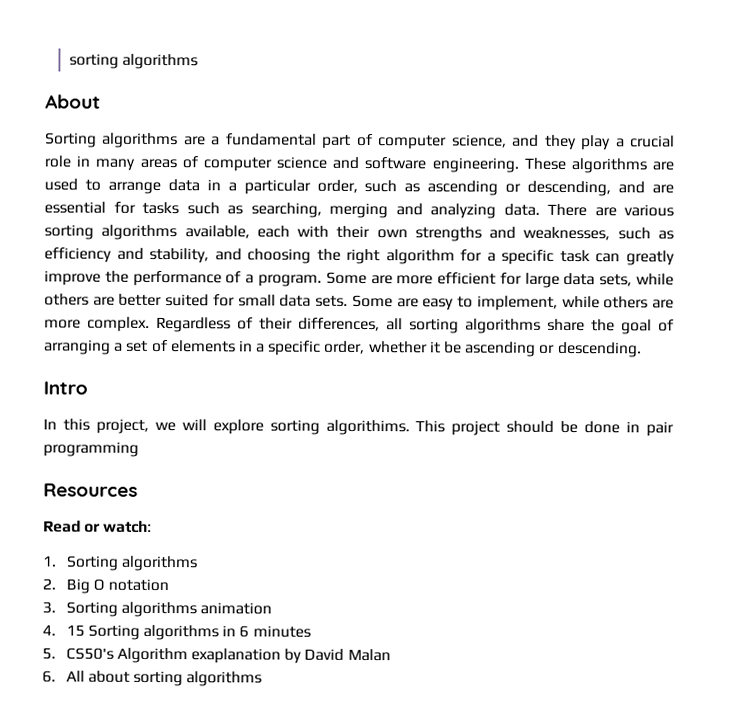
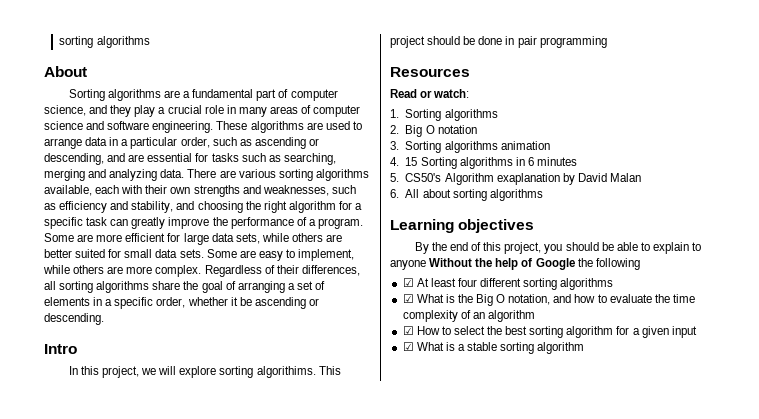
+ Learning objectives
+ By the end of this project, you should be able to explain to anyone Without the help of Google the following
+ ☑ At least four different sorting algorithms
+ ☑ What is the Big O notation, and how to evaluate the time complexity of an algorithm
+ ☑ How to select the best sorting algorithm for a given input
+ ☑ What is a stable sorting algorithm

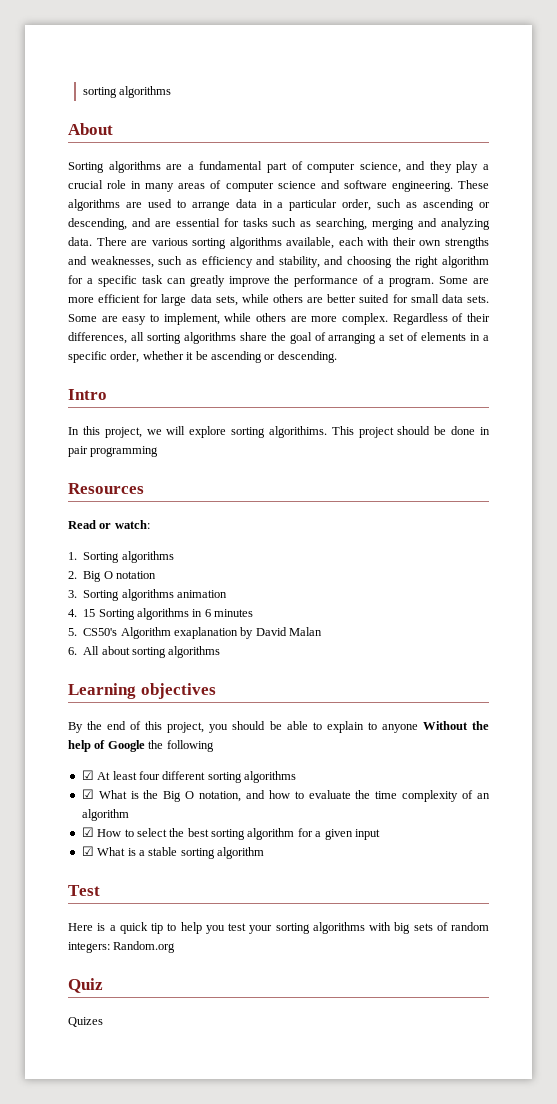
+ Test
+ Here is a quick tip to help you test your sorting algorithms with big sets of random integers: Random.org
+ Quiz
+ Quizes

